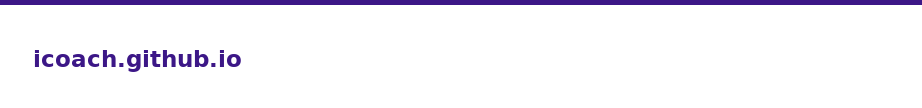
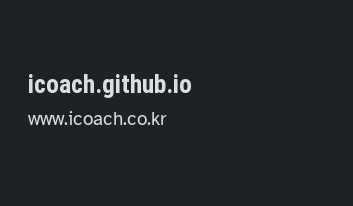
+ www.icoach.co.kr

